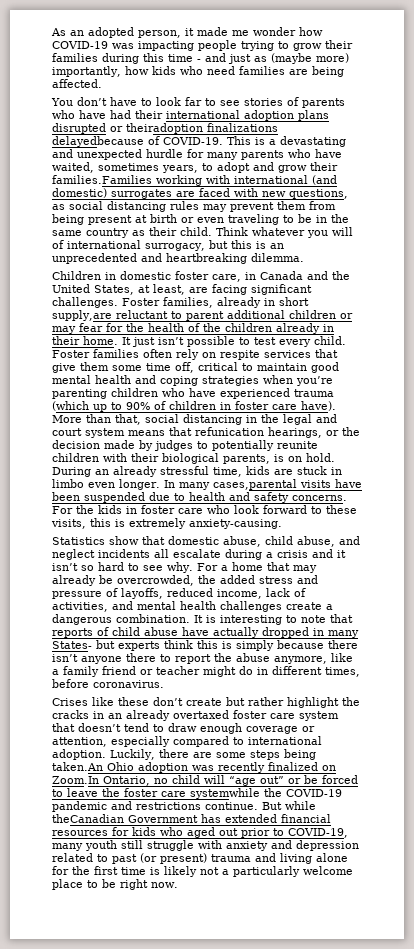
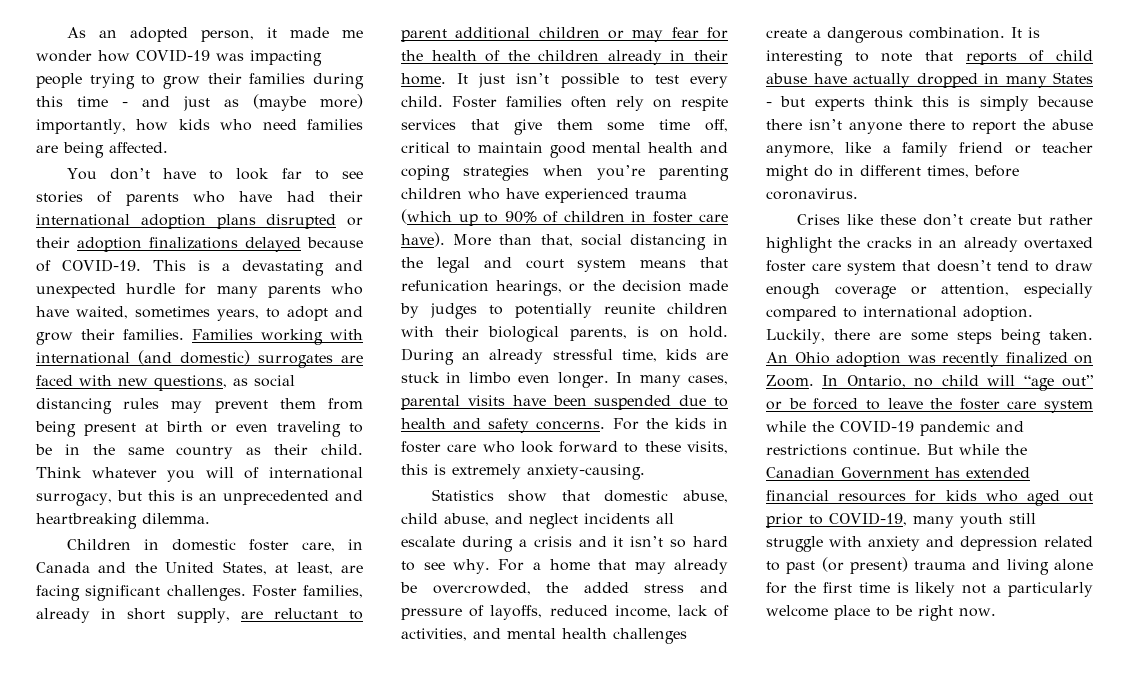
- You don’t have to look far to see stories of parents who have had their international adoption plans disrupted or theiradoption finalizations delayedbecause of COVID-19.
+ You don’t have to look far to see stories of parents who have had their international adoption plans disrupted or their adoption finalizations delayed because of COVID-19.
- This is a devastating and unexpected hurdle for many parents who have waited, sometimes years, to adopt and grow their families.Families working with international (and domestic) surrogates are faced with new questions, as social distancing rules may prevent them from being present at birth or even traveling to be in the same country as their child.
+ This is a devastating and unexpected hurdle for many parents who have waited, sometimes years, to adopt and grow their families. Families working with international (and domestic) surrogates are faced with new questions, as social distancing rules may prevent them from being present at birth or even traveling to be in the same country as their child.
- Foster families, already in short supply,are reluctant to parent additional children or may fear for the health of the children already in their home.
+ Foster families, already in short supply, are reluctant to parent additional children or may fear for the health of the children already in their home.
- In many cases,parental visits have been suspended due to health and safety concerns.
+ In many cases, parental visits have been suspended due to health and safety concerns.
- It is interesting to note that reports of child abuse have actually dropped in many States- but experts think this is simply because there isn’t anyone there to report the abuse anymore, like a family friend or teacher might do in different times, before coronavirus.
+ It is interesting to note that reports of child abuse have actually dropped in many States - but experts think this is simply because there isn’t anyone there to report the abuse anymore, like a family friend or teacher might do in different times, before coronavirus.
- Luckily, there are some steps being taken.An Ohio adoption was recently finalized on Zoom.In Ontario, no child will “age out” or be forced to leave the foster care systemwhile the COVID-19 pandemic and restrictions continue.
+ Luckily, there are some steps being taken. An Ohio adoption was recently finalized on Zoom. In Ontario, no child will “age out” or be forced to leave the foster care system while the COVID-19 pandemic and restrictions continue.
- But while theCanadian Government has extended financial resources for kids who aged out prior to COVID-19, many youth still struggle with anxiety and depression related to past (or present) trauma and living alone for the first time is likely not a particularly welcome place to be right now.
+ But while the Canadian Government has extended financial resources for kids who aged out prior to COVID-19, many youth still struggle with anxiety and depression related to past (or present) trauma and living alone for the first time is likely not a particularly welcome place to be right now.

